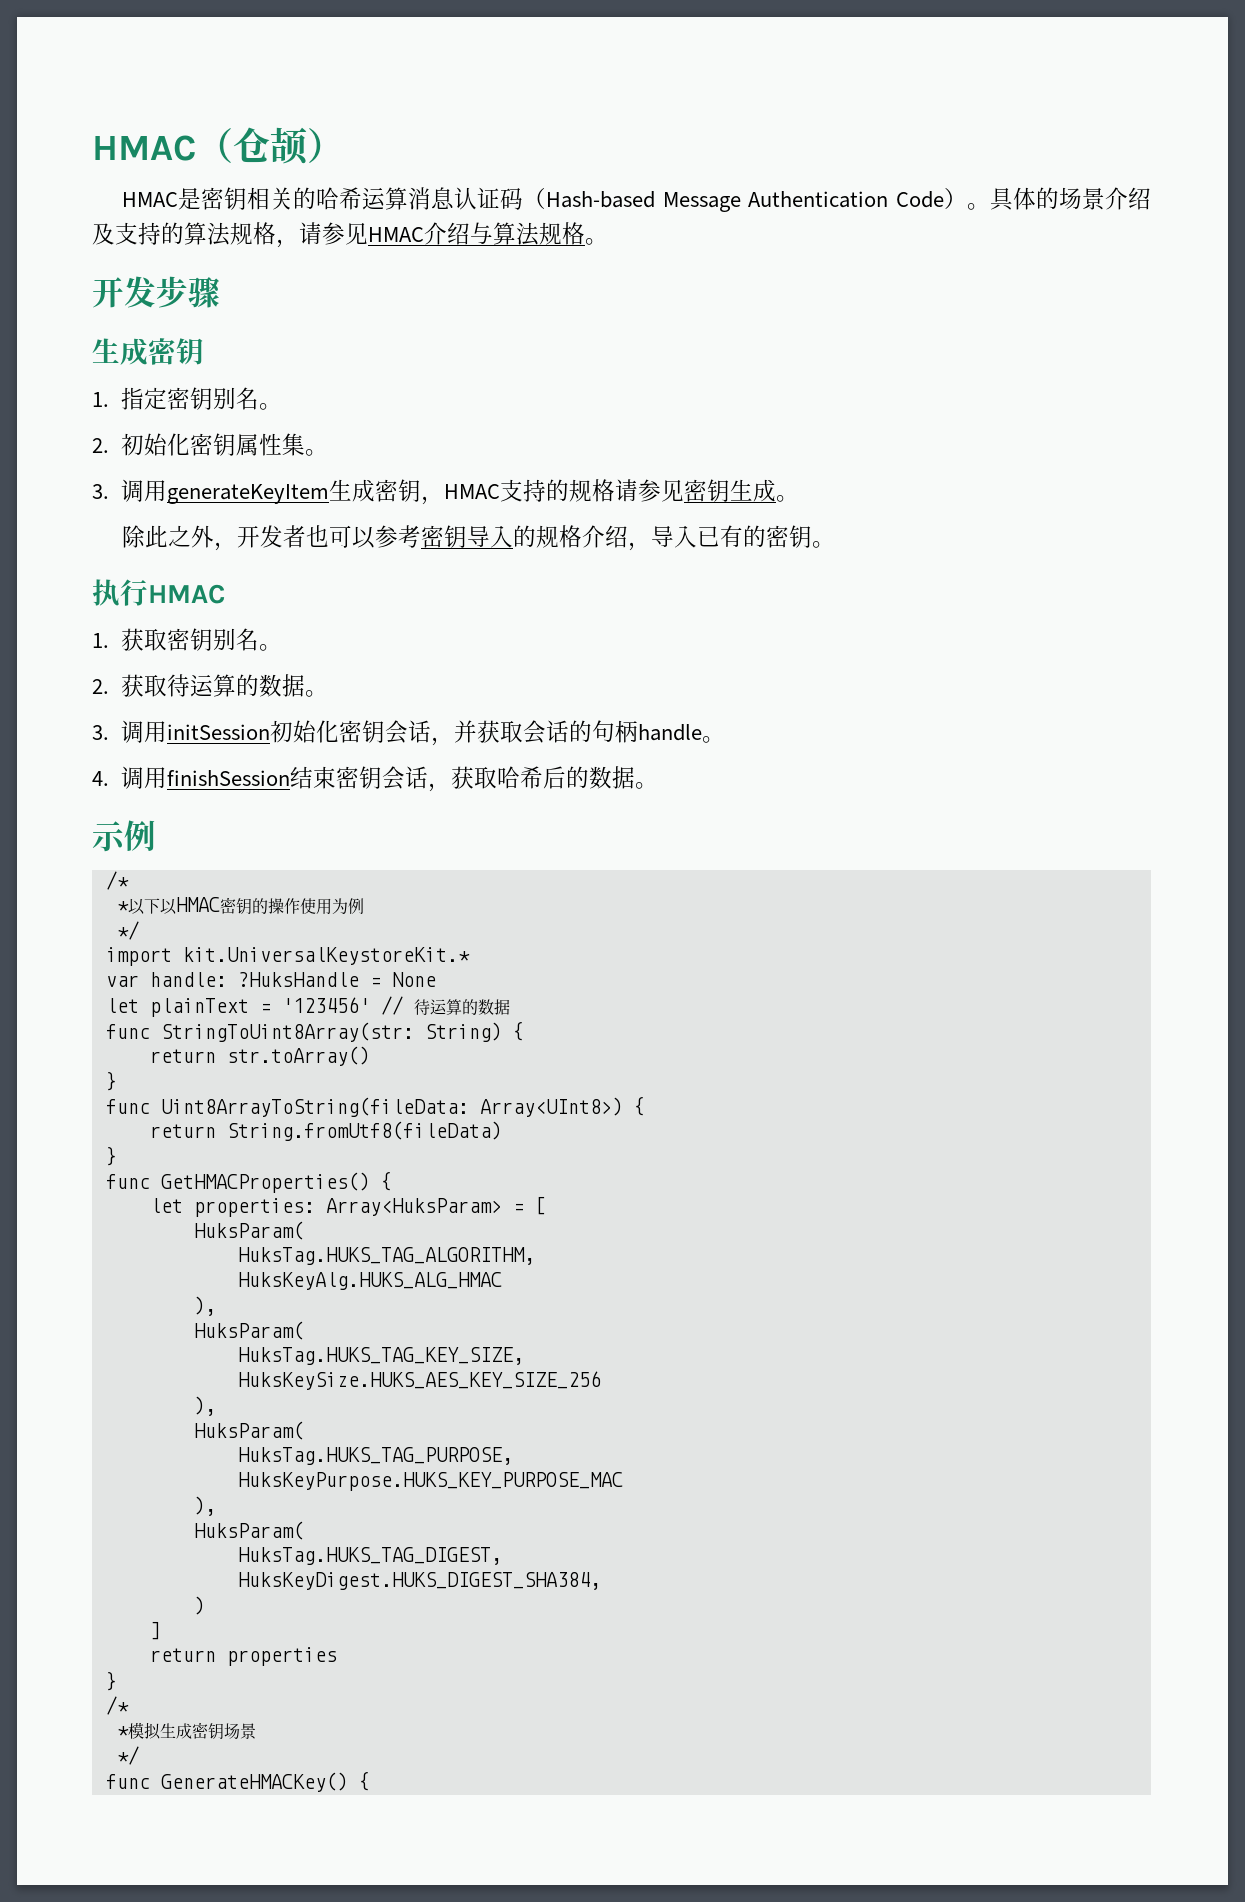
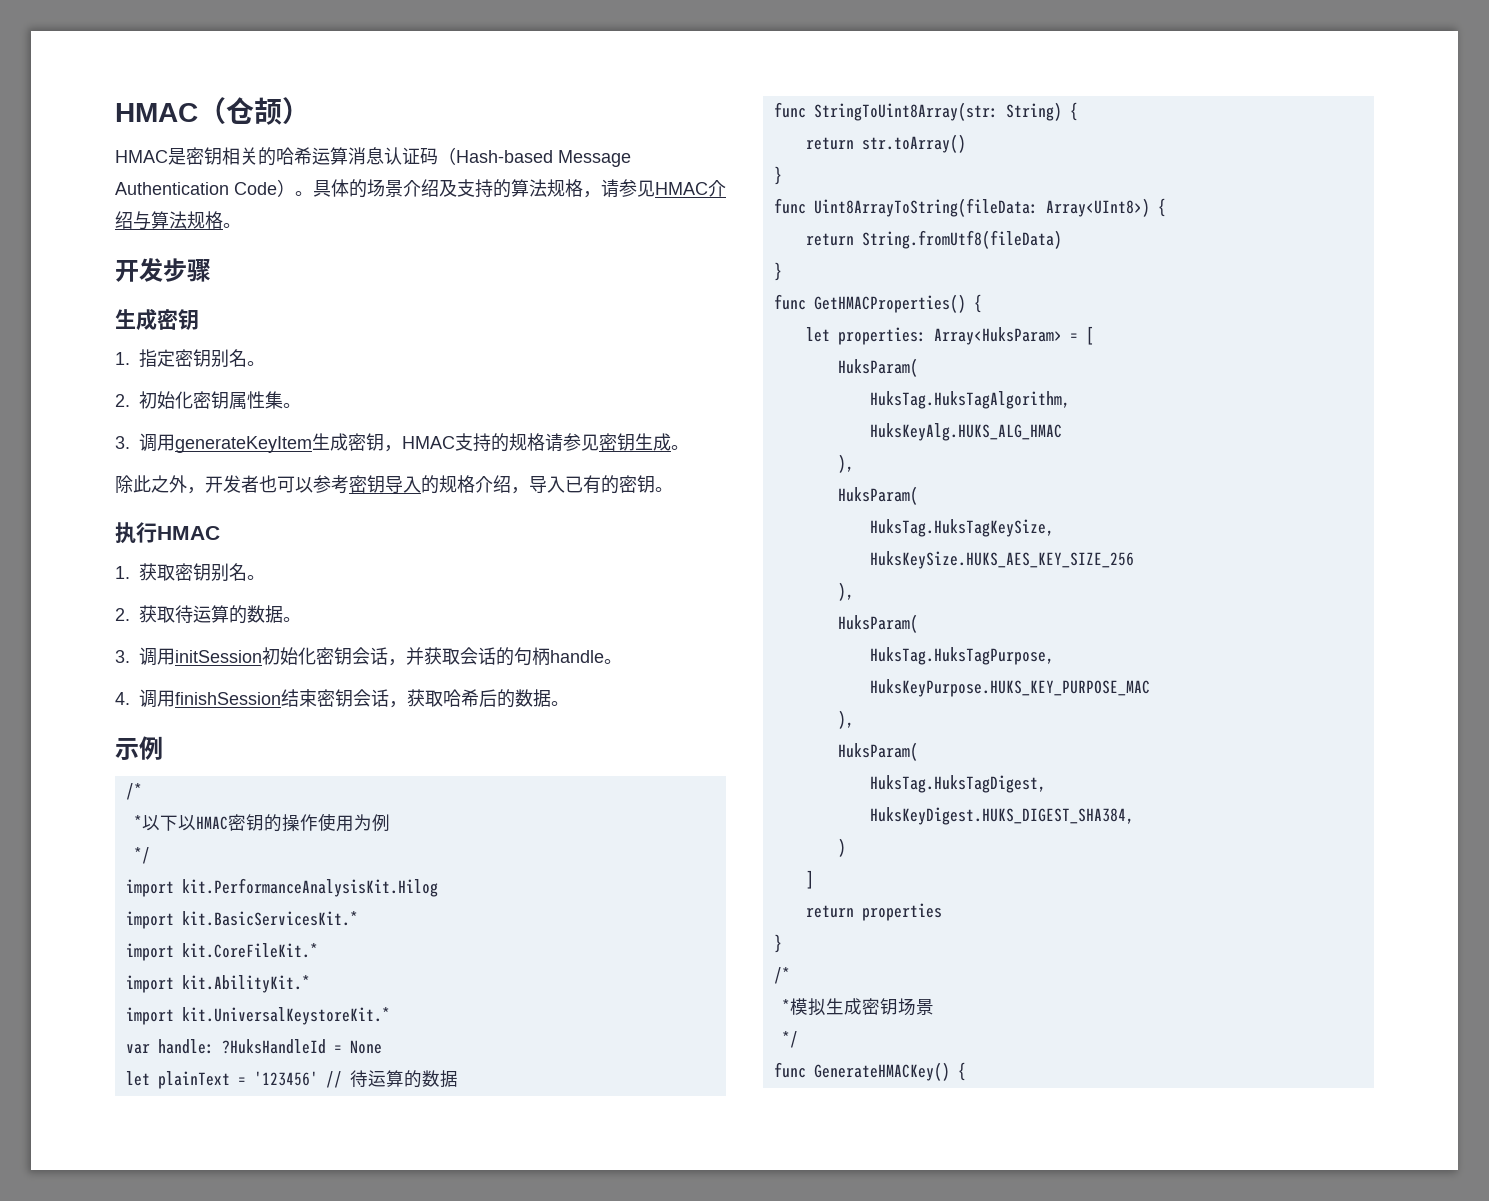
+ import kit.PerformanceAnalysisKit.Hilog
+ import kit.BasicServicesKit.*
+ import kit.CoreFileKit.*
+ import kit.AbilityKit.*
- var handle: ?HuksHandle = None
+ var handle: ?HuksHandleId = None
- HuksTag.HUKS_TAG_ALGORITHM,
+ HuksTag.HuksTagAlgorithm,
- HuksTag.HUKS_TAG_KEY_SIZE,
+ HuksTag.HuksTagKeySize,
- HuksTag.HUKS_TAG_PURPOSE,
+ HuksTag.HuksTagPurpose,
- HuksTag.HUKS_TAG_DIGEST,
+ HuksTag.HuksTagDigest,

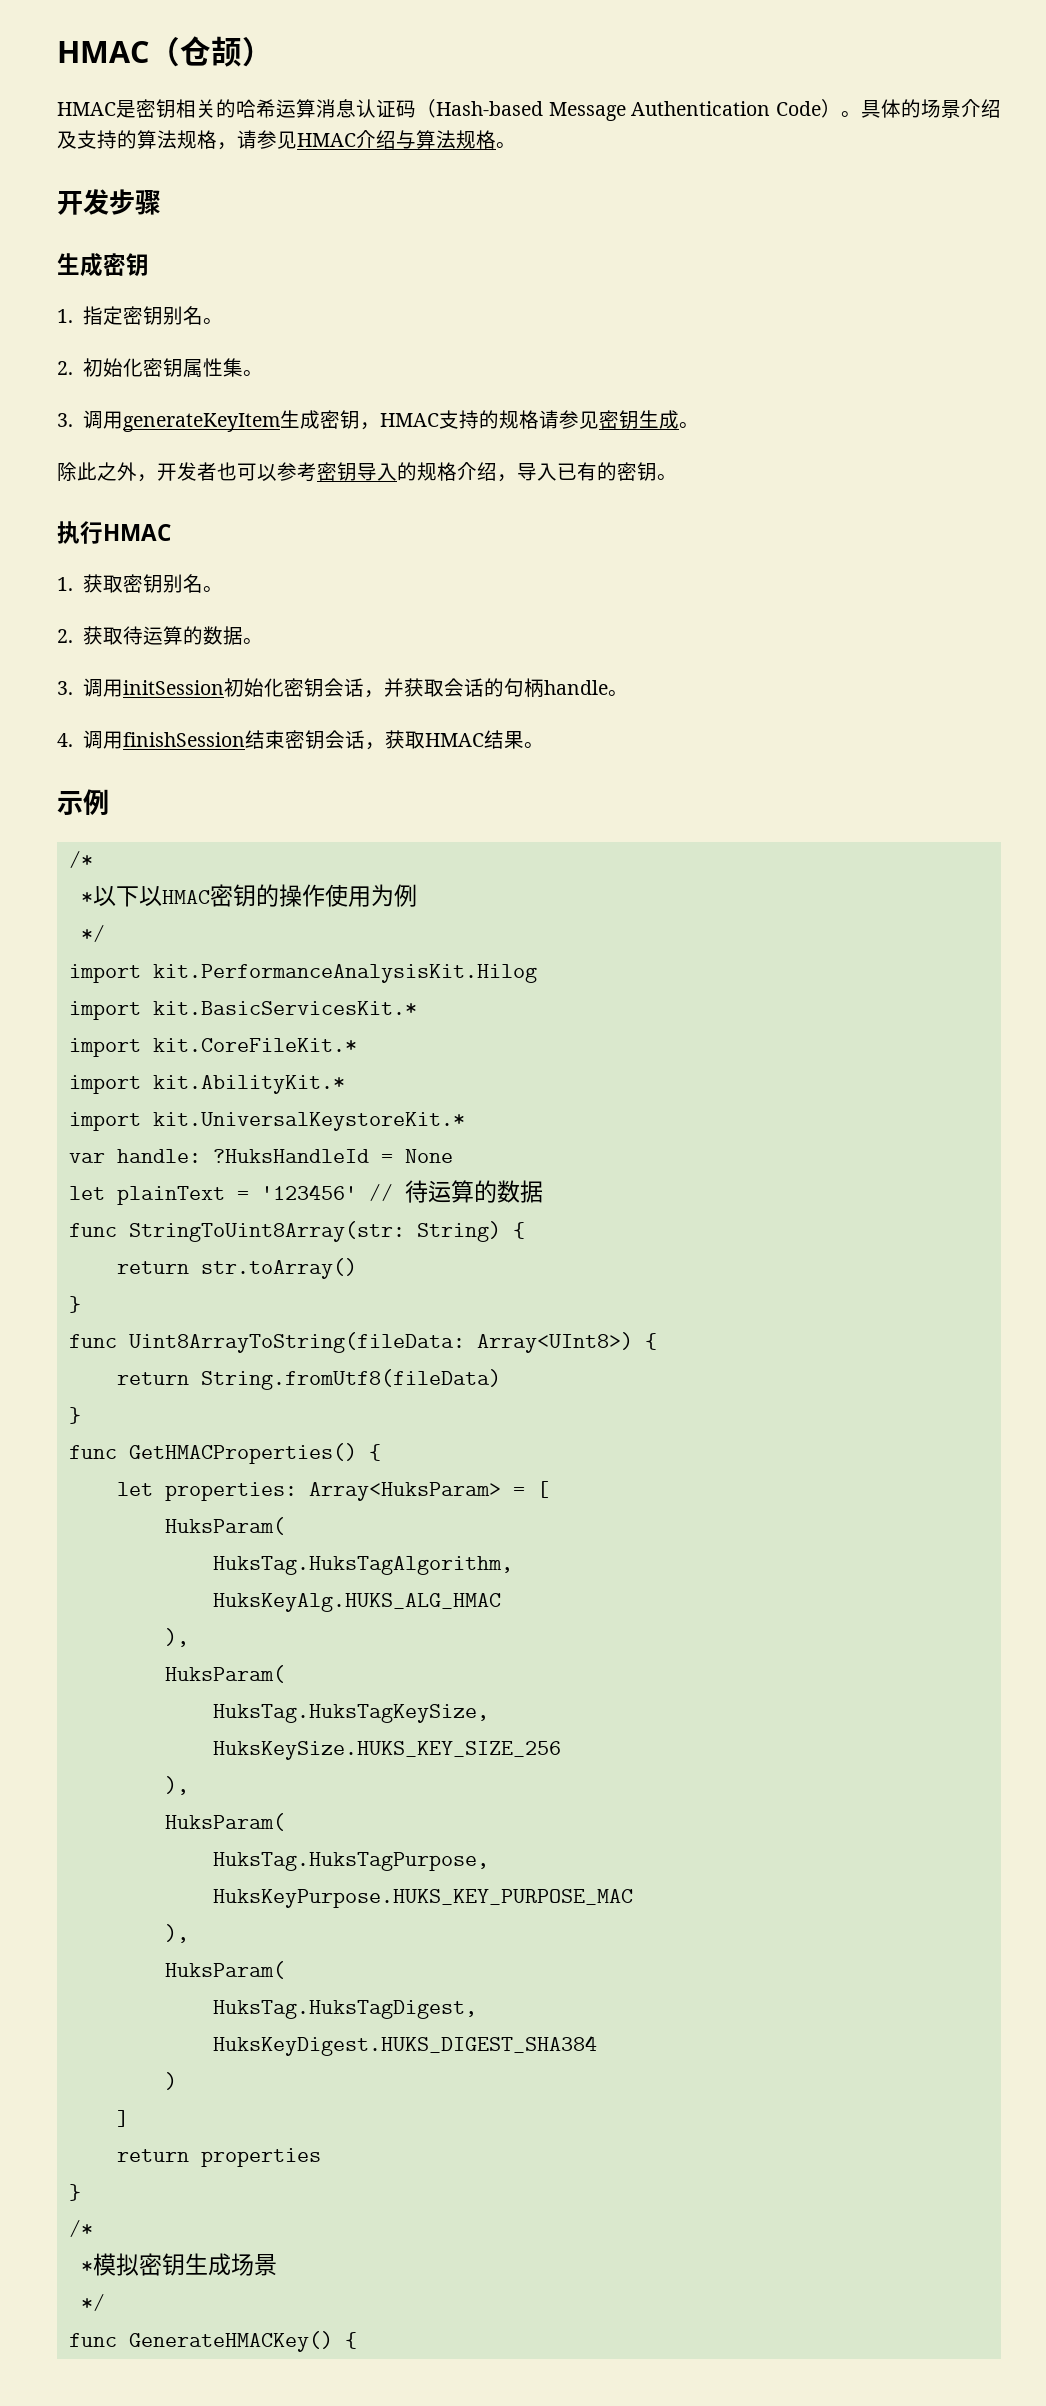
- 4.调用finishSession结束密钥会话，获取哈希后的数据。
+ 4.调用finishSession结束密钥会话，获取HMAC结果。
- HuksKeySize.HUKS_AES_KEY_SIZE_256
+ HuksKeySize.HUKS_KEY_SIZE_256
- HuksKeyDigest.HUKS_DIGEST_SHA384,
+ HuksKeyDigest.HUKS_DIGEST_SHA384
- *模拟生成密钥场景
+ *模拟密钥生成场景

